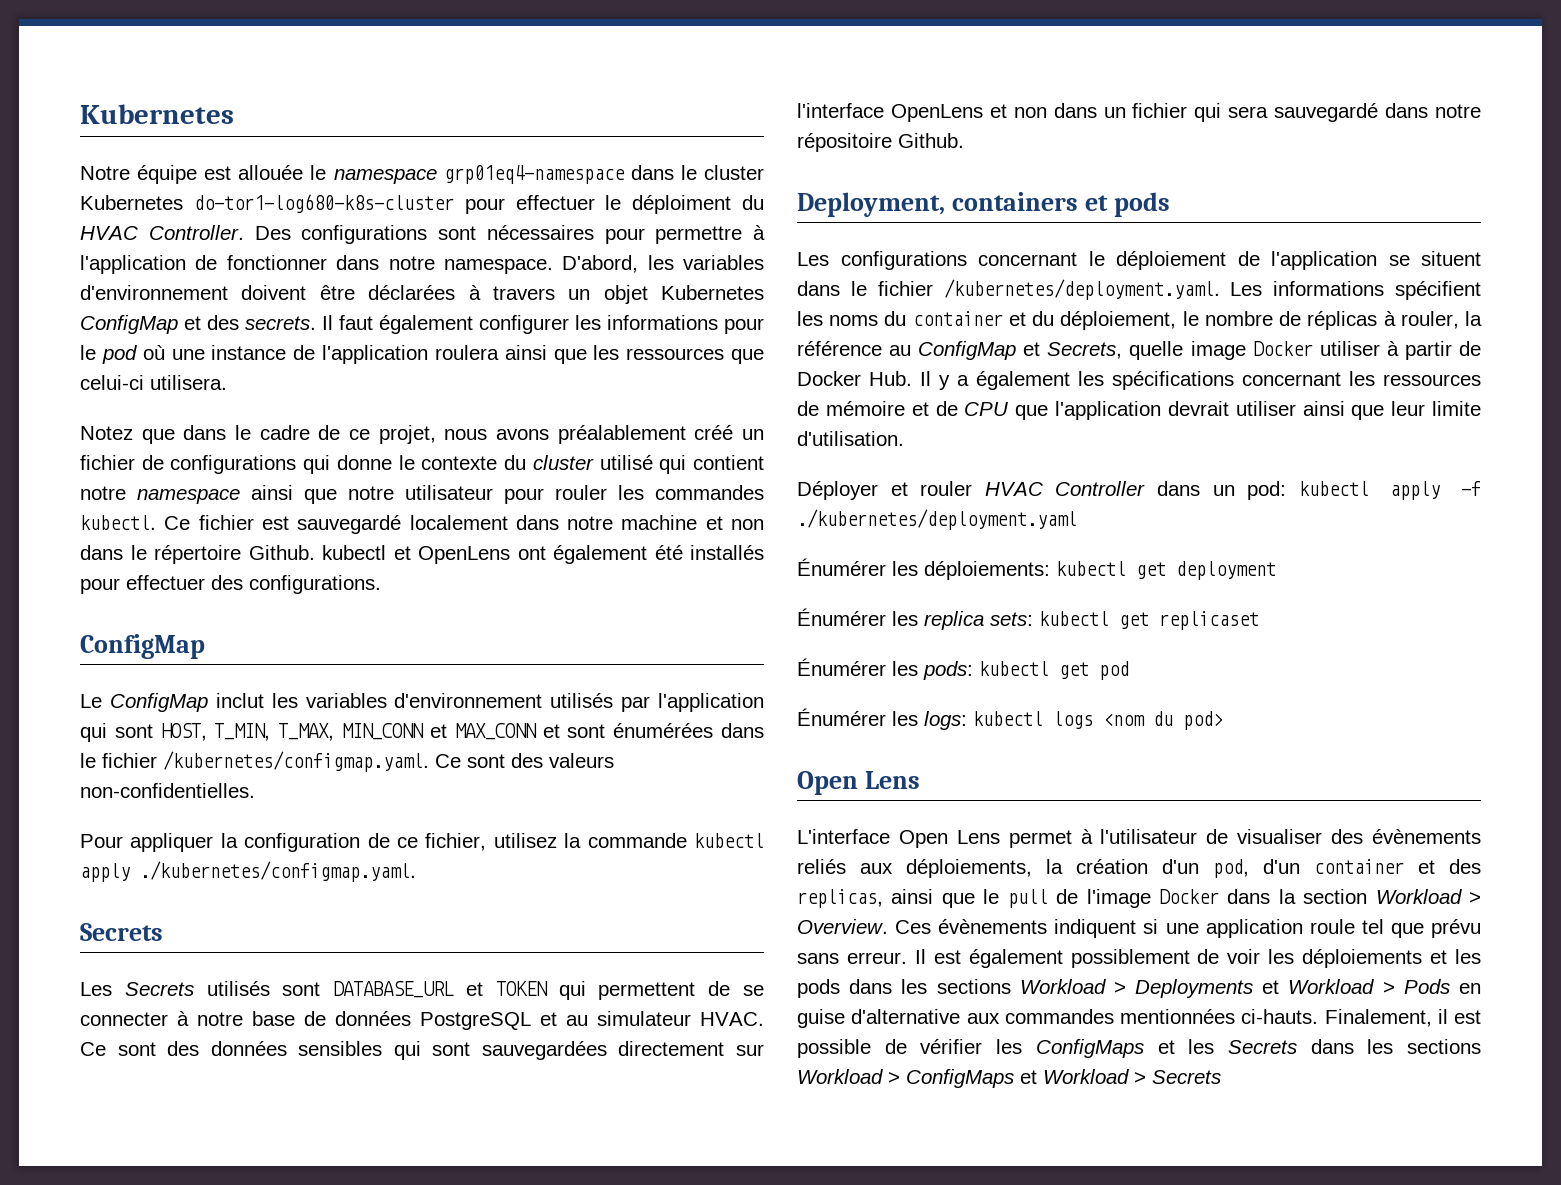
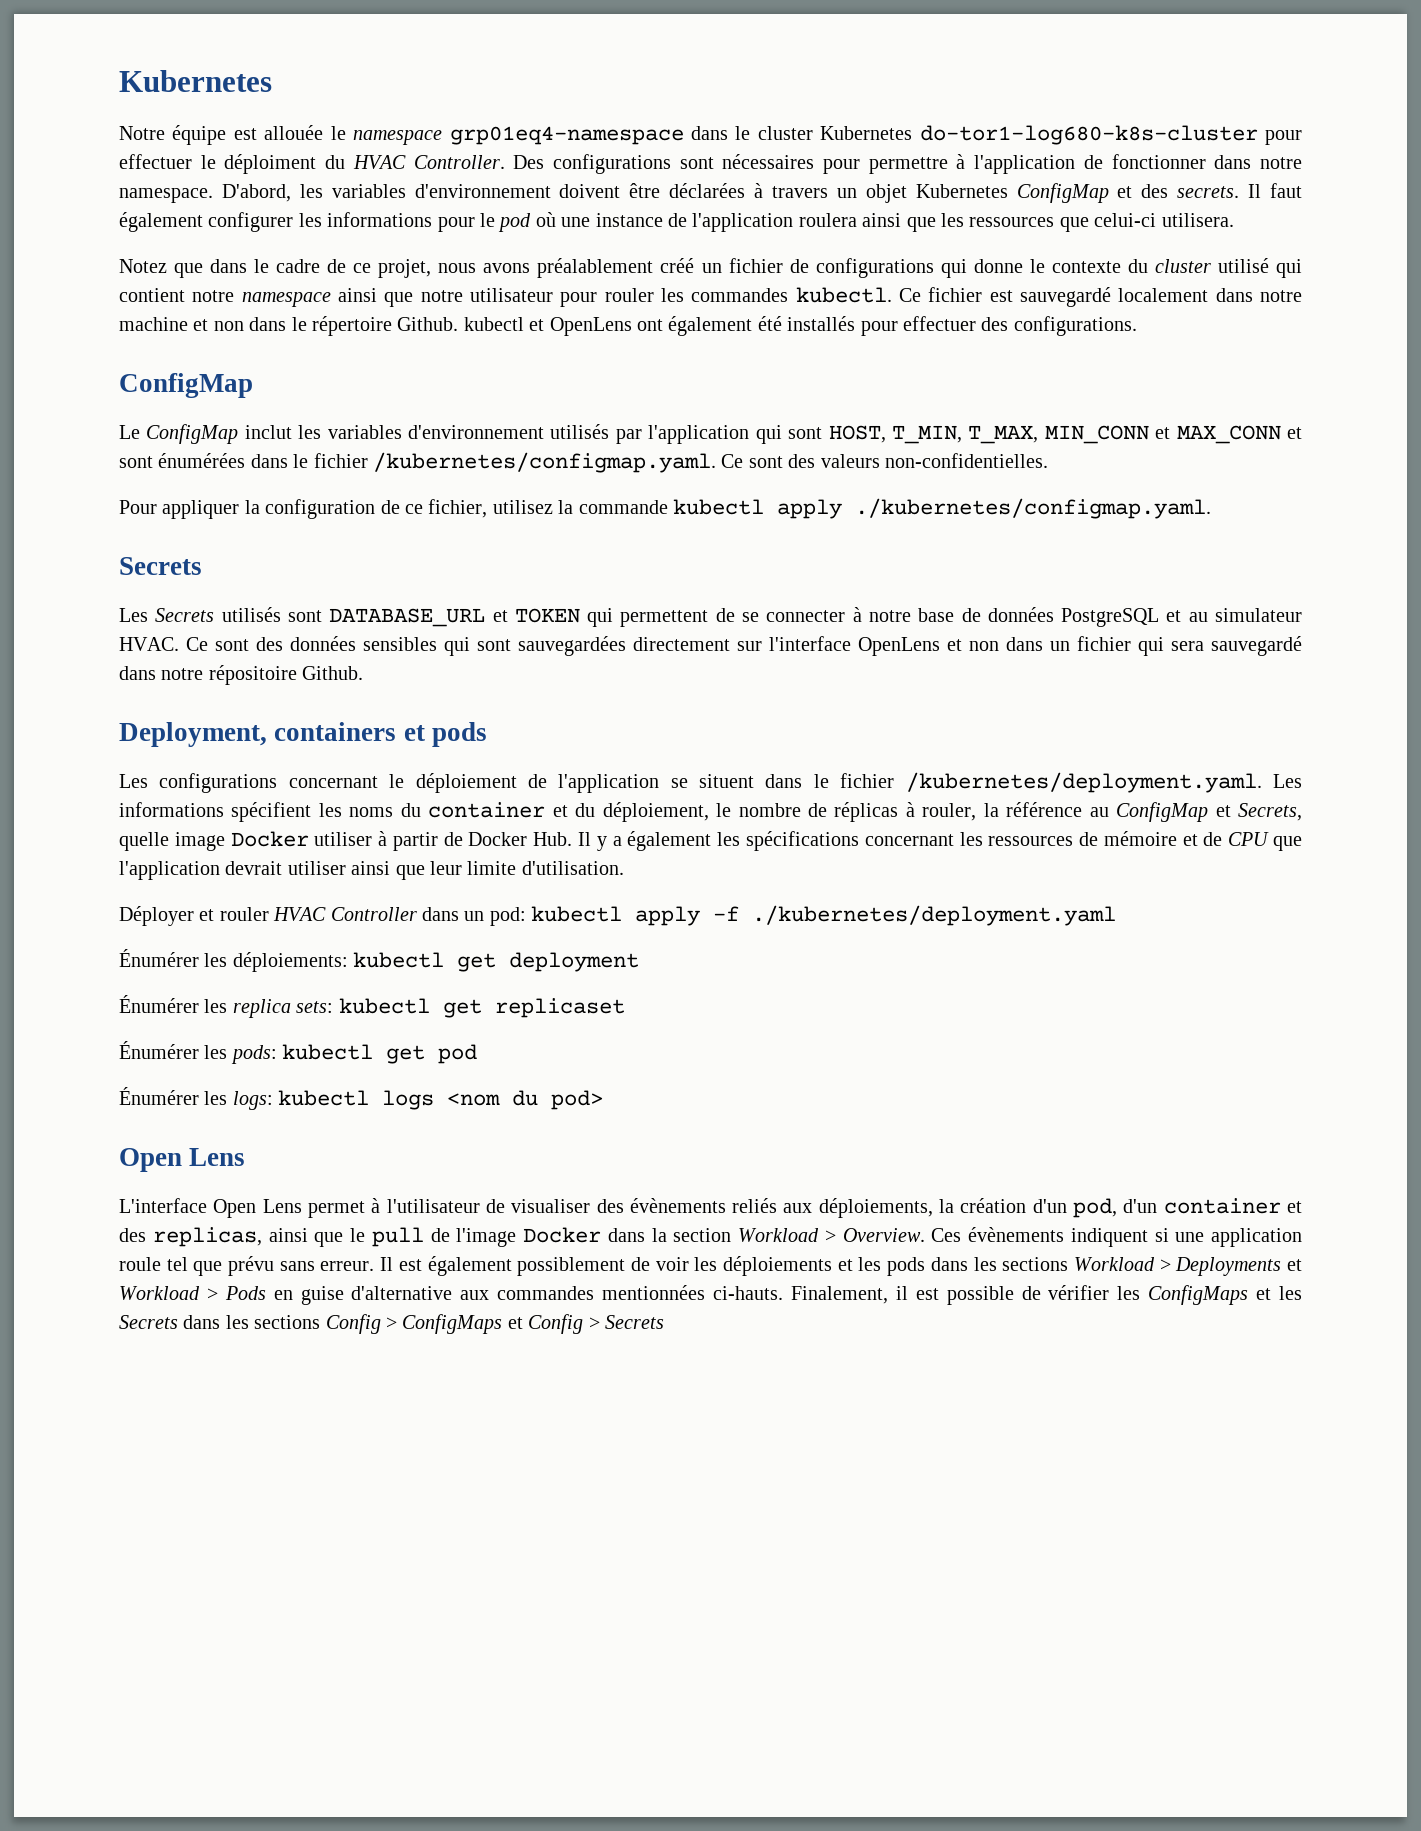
- Finalement, il est possible de vérifier les ConfigMaps et les Secrets dans les sections Workload > ConfigMaps et Workload > Secrets
+ Finalement, il est possible de vérifier les ConfigMaps et les Secrets dans les sections Config > ConfigMaps et Config > Secrets

